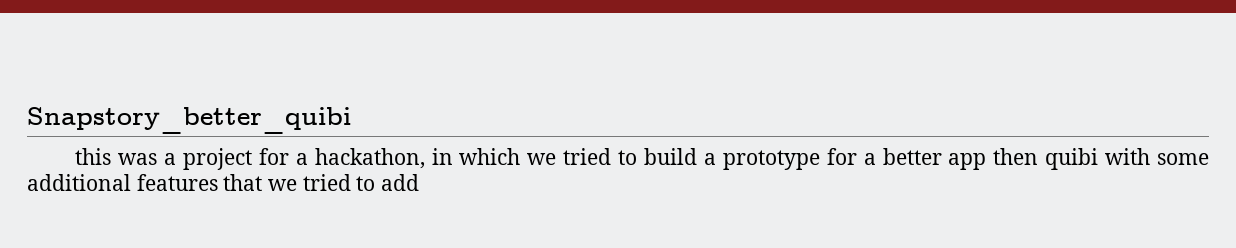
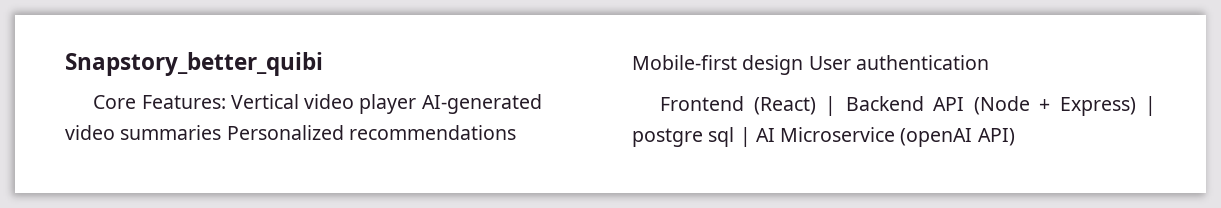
- this was a project for a hackathon, in which we tried to build a prototype for a better app then quibi with some additional features that we tried to add
+ Core Features: Vertical video player AI-generated video summaries Personalized recommendations Mobile-first design User authentication
+ Frontend (React) | Backend API (Node + Express) | postgre sql | AI Microservice (openAI API)

